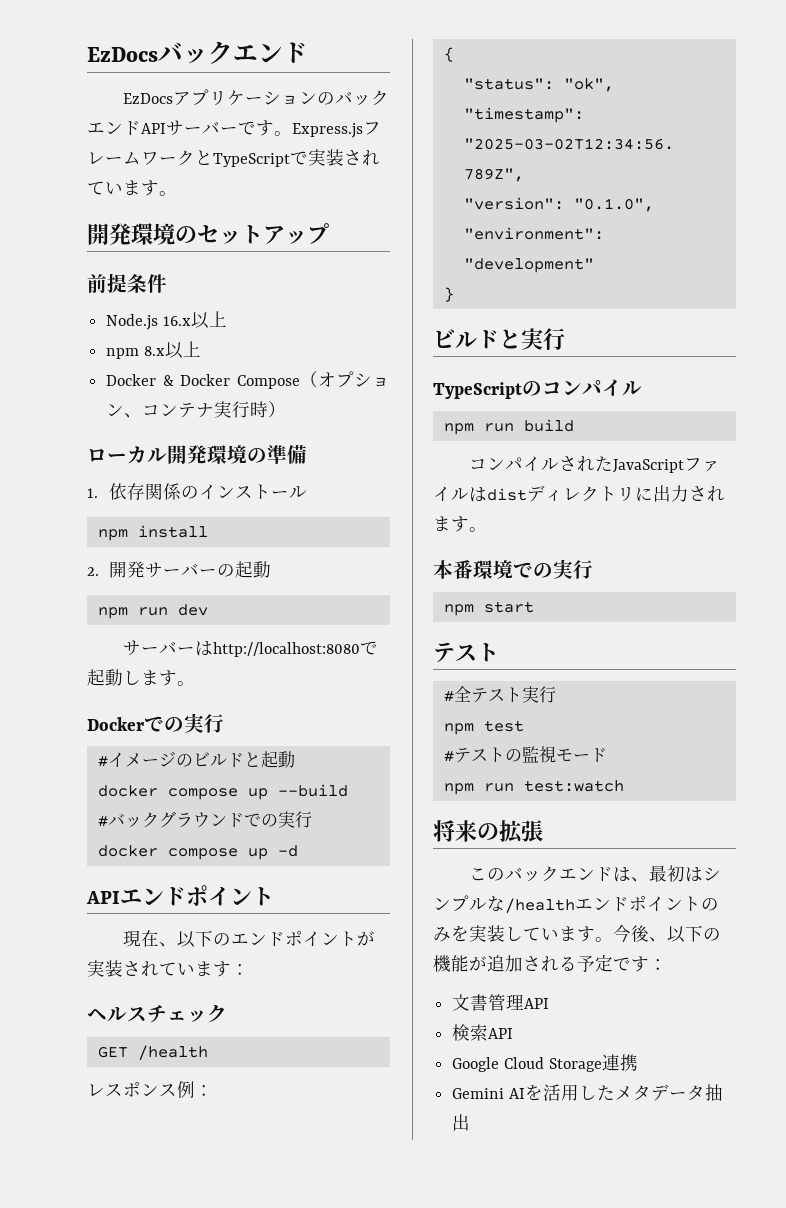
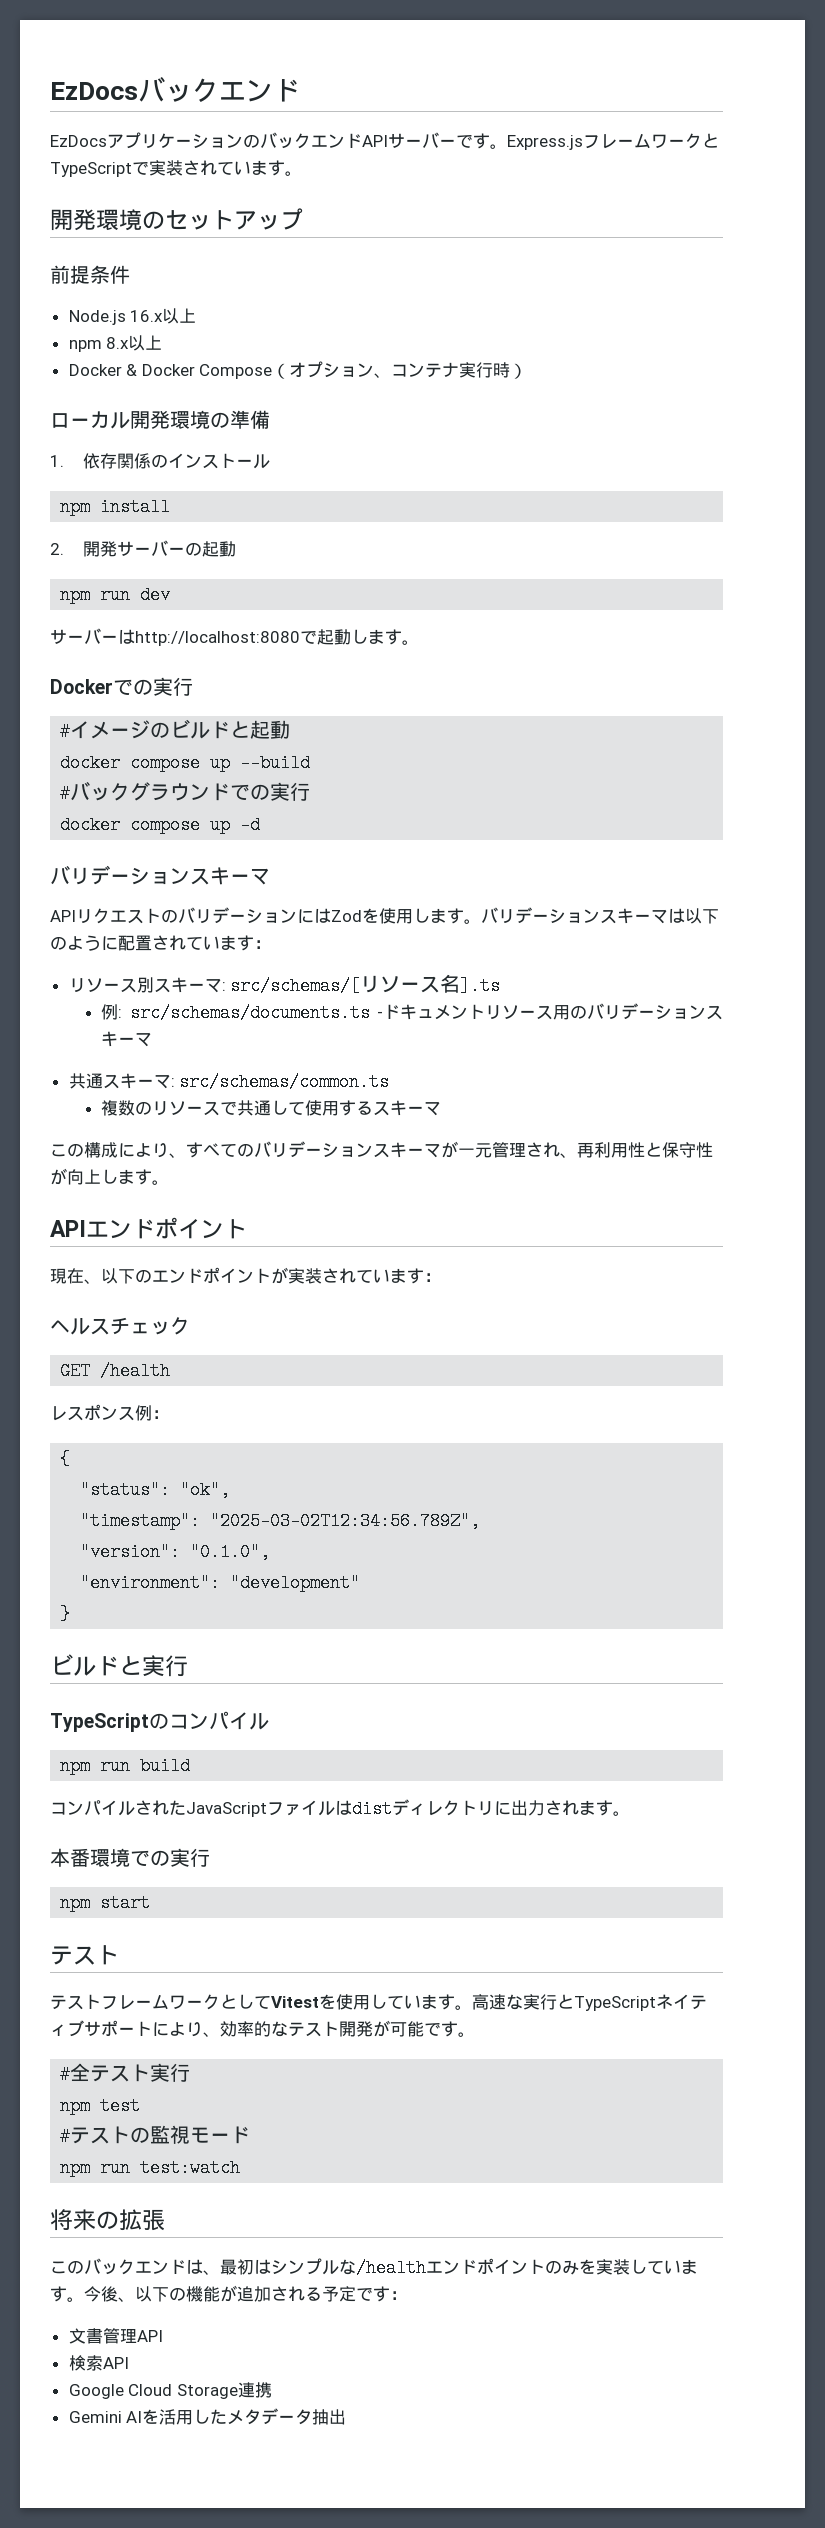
  docker compose up -d
+ バリデーションスキーマ
+ APIリクエストのバリデーションにはZodを使用します。バリデーションスキーマは以下のように配置されています：
+ リソース別スキーマ: src/schemas/[リソース名].ts
+ 例: src/schemas/documents.ts -ドキュメントリソース用のバリデーションスキーマ
+ 共通スキーマ: src/schemas/common.ts
+ 複数のリソースで共通して使用するスキーマ
+ この構成により、すべてのバリデーションスキーマが一元管理され、再利用性と保守性が向上します。
+ テストフレームワークとしてVitestを使用しています。高速な実行とTypeScriptネイティブサポートにより、効率的なテスト開発が可能です。

